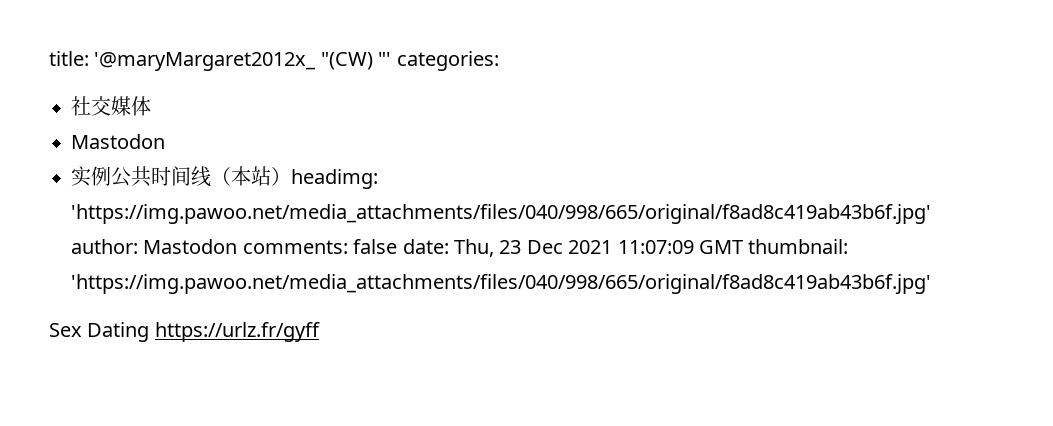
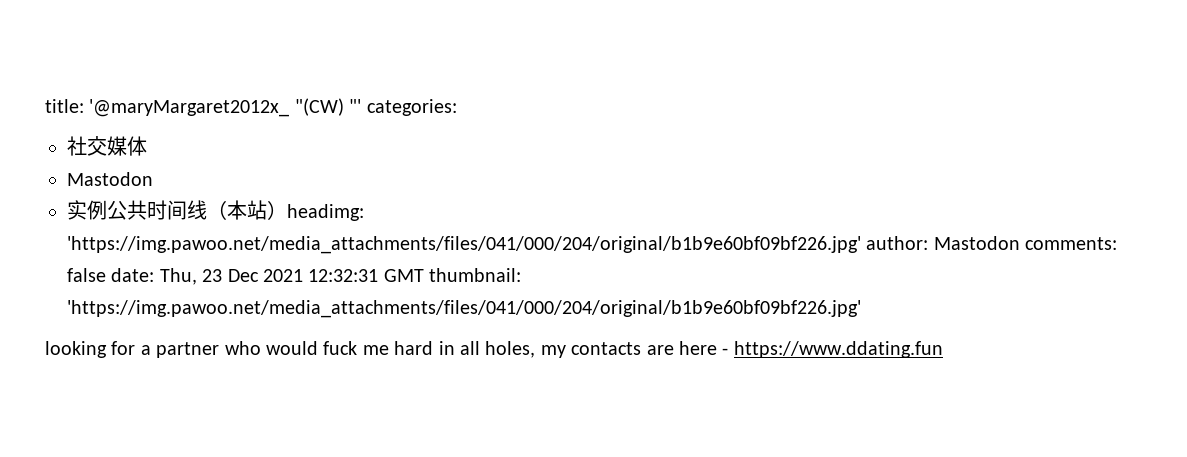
- 实例公共时间线（本站）headimg: 'https://img.pawoo.net/media_attachments/files/040/998/665/original/f8ad8c419ab43b6f.jpg' author: Mastodon comments: false date: Thu, 23 Dec 2021 11:07:09 GMT thumbnail: 'https://img.pawoo.net/media_attachments/files/040/998/665/original/f8ad8c419ab43b6f.jpg'
- Sex Dating https://urlz.fr/gyff
+ 实例公共时间线（本站）headimg: 'https://img.pawoo.net/media_attachments/files/041/000/204/original/b1b9e60bf09bf226.jpg' author: Mastodon comments: false date: Thu, 23 Dec 2021 12:32:31 GMT thumbnail: 'https://img.pawoo.net/media_attachments/files/041/000/204/original/b1b9e60bf09bf226.jpg'
+ looking for a partner who would fuck me hard in all holes, my contacts are here - https://www.ddating.fun

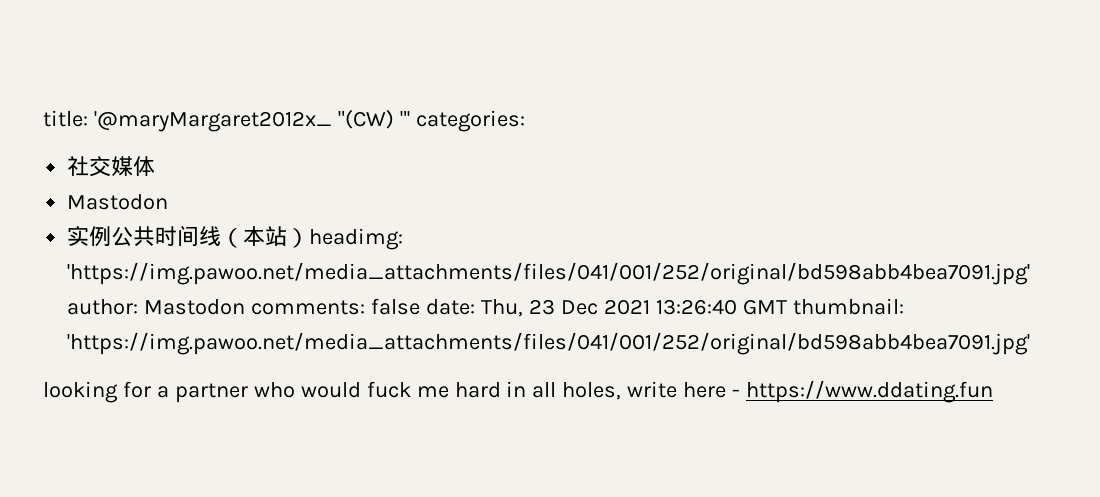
- 实例公共时间线（本站）headimg: 'https://img.pawoo.net/media_attachments/files/041/000/204/original/b1b9e60bf09bf226.jpg' author: Mastodon comments: false date: Thu, 23 Dec 2021 12:32:31 GMT thumbnail: 'https://img.pawoo.net/media_attachments/files/041/000/204/original/b1b9e60bf09bf226.jpg'
+ 实例公共时间线（本站）headimg: 'https://img.pawoo.net/media_attachments/files/041/001/252/original/bd598abb4bea7091.jpg' author: Mastodon comments: false date: Thu, 23 Dec 2021 13:26:40 GMT thumbnail: 'https://img.pawoo.net/media_attachments/files/041/001/252/original/bd598abb4bea7091.jpg'
- looking for a partner who would fuck me hard in all holes, my contacts are here - https://www.ddating.fun
+ looking for a partner who would fuck me hard in all holes, write here - https://www.ddating.fun

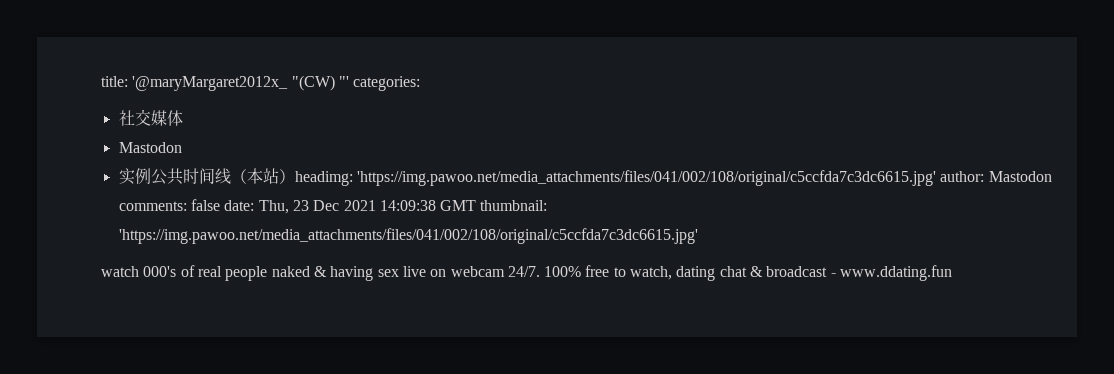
- 实例公共时间线（本站）headimg: 'https://img.pawoo.net/media_attachments/files/041/001/252/original/bd598abb4bea7091.jpg' author: Mastodon comments: false date: Thu, 23 Dec 2021 13:26:40 GMT thumbnail: 'https://img.pawoo.net/media_attachments/files/041/001/252/original/bd598abb4bea7091.jpg'
- looking for a partner who would fuck me hard in all holes, write here - https://www.ddating.fun
+ 实例公共时间线（本站）headimg: 'https://img.pawoo.net/media_attachments/files/041/002/108/original/c5ccfda7c3dc6615.jpg' author: Mastodon comments: false date: Thu, 23 Dec 2021 14:09:38 GMT thumbnail: 'https://img.pawoo.net/media_attachments/files/041/002/108/original/c5ccfda7c3dc6615.jpg'
+ watch 000's of real people naked & having sex live on webcam 24/7. 100% free to watch, dating chat & broadcast - www.ddating.fun

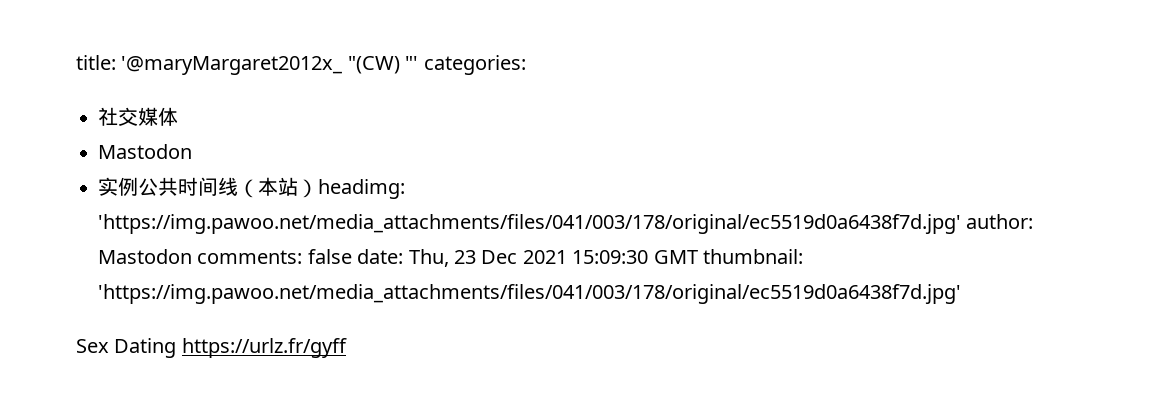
- 实例公共时间线（本站）headimg: 'https://img.pawoo.net/media_attachments/files/041/002/108/original/c5ccfda7c3dc6615.jpg' author: Mastodon comments: false date: Thu, 23 Dec 2021 14:09:38 GMT thumbnail: 'https://img.pawoo.net/media_attachments/files/041/002/108/original/c5ccfda7c3dc6615.jpg'
- watch 000's of real people naked & having sex live on webcam 24/7. 100% free to watch, dating chat & broadcast - www.ddating.fun
+ 实例公共时间线（本站）headimg: 'https://img.pawoo.net/media_attachments/files/041/003/178/original/ec5519d0a6438f7d.jpg' author: Mastodon comments: false date: Thu, 23 Dec 2021 15:09:30 GMT thumbnail: 'https://img.pawoo.net/media_attachments/files/041/003/178/original/ec5519d0a6438f7d.jpg'
+ Sex Dating https://urlz.fr/gyff

